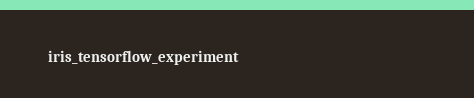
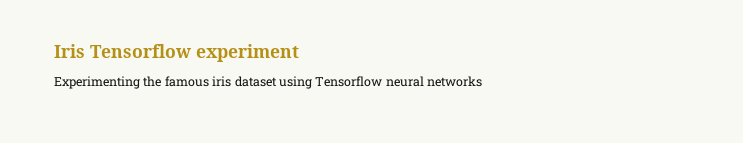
- iris_tensorflow_experiment
+ Iris Tensorflow experiment
+ Experimenting the famous iris dataset using Tensorflow neural networks

